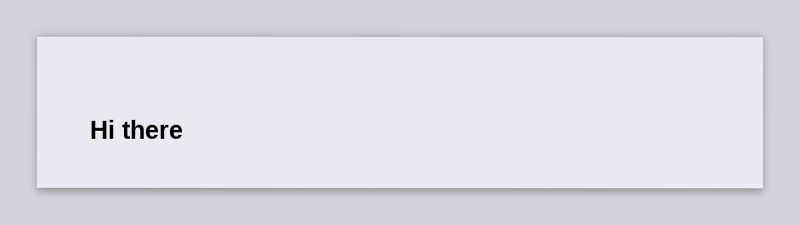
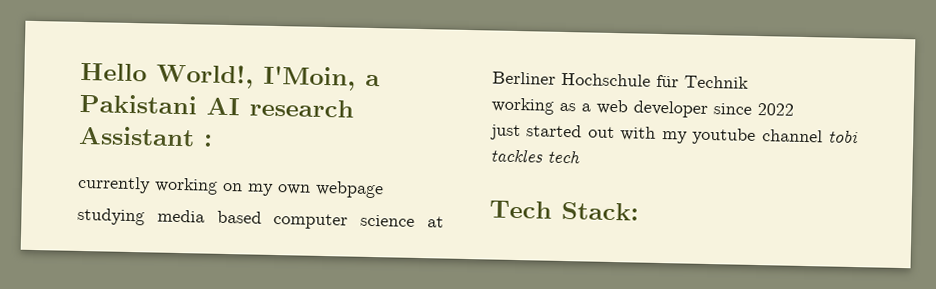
- Hi there
+ Hello World!, I'Moin, a Pakistani AI research Assistant :
+ currently working on my own webpage
+ studying media based computer science at Berliner Hochschule für Technik
+ working as a web developer since 2022
+ just started out with my youtube channel tobi tackles tech
+ Tech Stack:

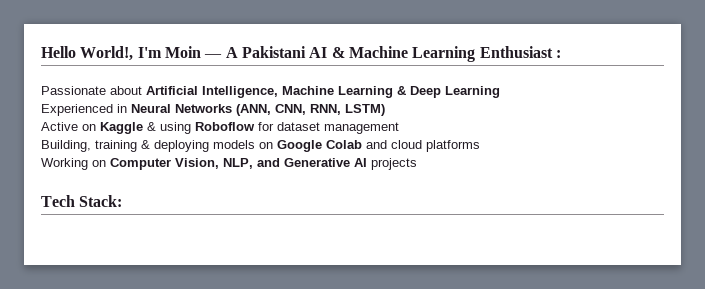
- Hello World!, I'Moin, a Pakistani AI research Assistant :
- currently working on my own webpage
- studying media based computer science at Berliner Hochschule für Technik
- working as a web developer since 2022
- just started out with my youtube channel tobi tackles tech
+ Hello World!, I'm Moin — A Pakistani AI & Machine Learning Enthusiast :
+ Passionate about Artificial Intelligence, Machine Learning & Deep Learning
+ Experienced in Neural Networks (ANN, CNN, RNN, LSTM)
+ Active on Kaggle & using Roboflow for dataset management
+ Building, training & deploying models on Google Colab and cloud platforms
+ Working on Computer Vision, NLP, and Generative AI projects

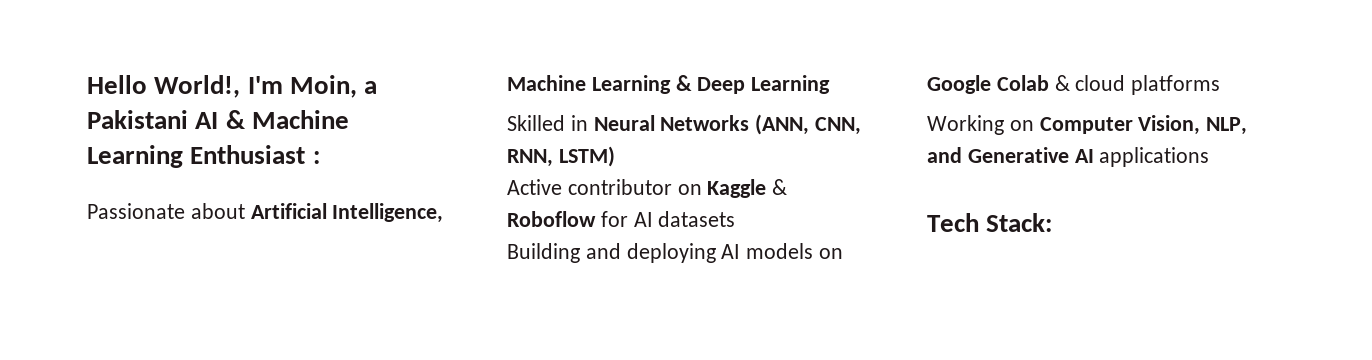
- Hello World!, I'm Moin — A Pakistani AI & Machine Learning Enthusiast :
+ Hello World!, I'm Moin, a Pakistani AI & Machine Learning Enthusiast :
- Experienced in Neural Networks (ANN, CNN, RNN, LSTM)
+ Skilled in Neural Networks (ANN, CNN, RNN, LSTM)
- Active on Kaggle & using Roboflow for dataset management
- Building, training & deploying models on Google Colab and cloud platforms
+ Active contributor on Kaggle & Roboflow for AI datasets
+ Building and deploying AI models on Google Colab & cloud platforms
- Working on Computer Vision, NLP, and Generative AI projects
+ Working on Computer Vision, NLP, and Generative AI applications

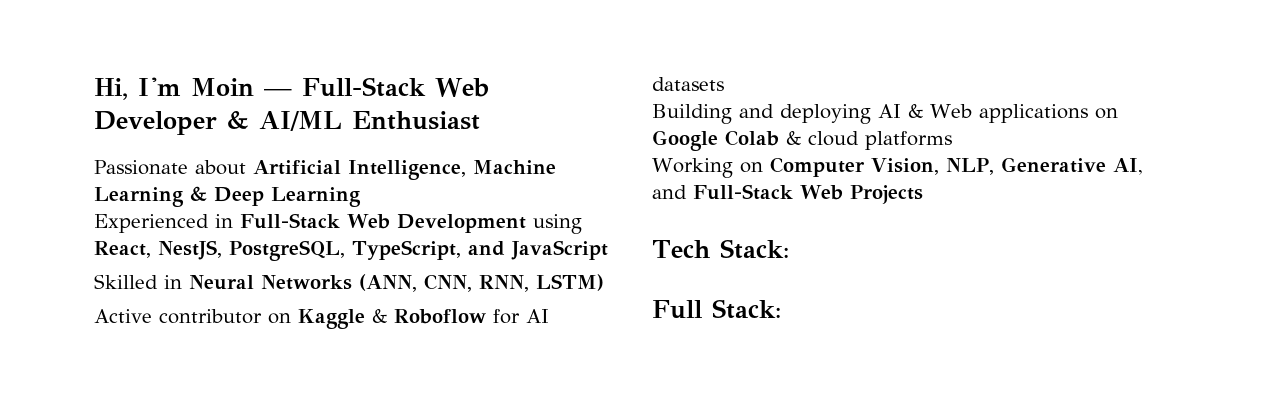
- Hello World!, I'm Moin, a Pakistani AI & Machine Learning Enthusiast :
+ Hi, I'm Moin — Full-Stack Web Developer & AI/ML Enthusiast
+ Experienced in Full-Stack Web Development using React, NestJS, PostgreSQL, TypeScript, and JavaScript
- Building and deploying AI models on Google Colab & cloud platforms
+ Building and deploying AI & Web applications on Google Colab & cloud platforms
- Working on Computer Vision, NLP, and Generative AI applications
+ Working on Computer Vision, NLP, Generative AI, and Full-Stack Web Projects
+ Full Stack:

